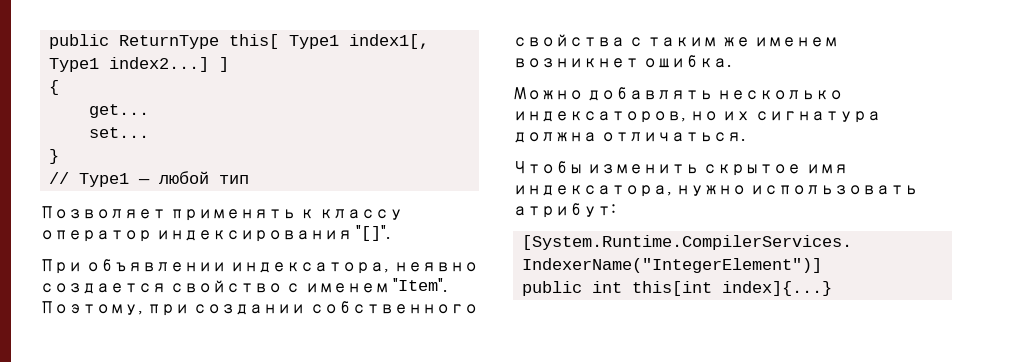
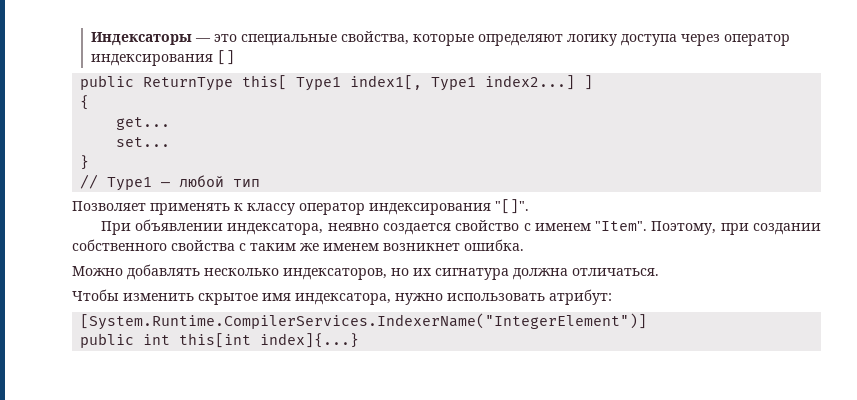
+ Индексаторы — это специальные свойства, которые определяют логику доступа через оператор индексирования []

